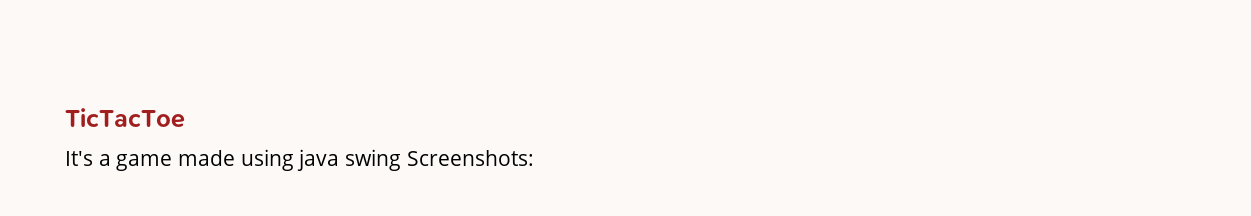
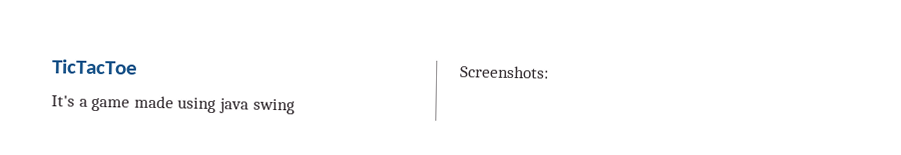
- It's a game made using java swing Screenshots:
+ It's a game made using java swing
+ Screenshots:

